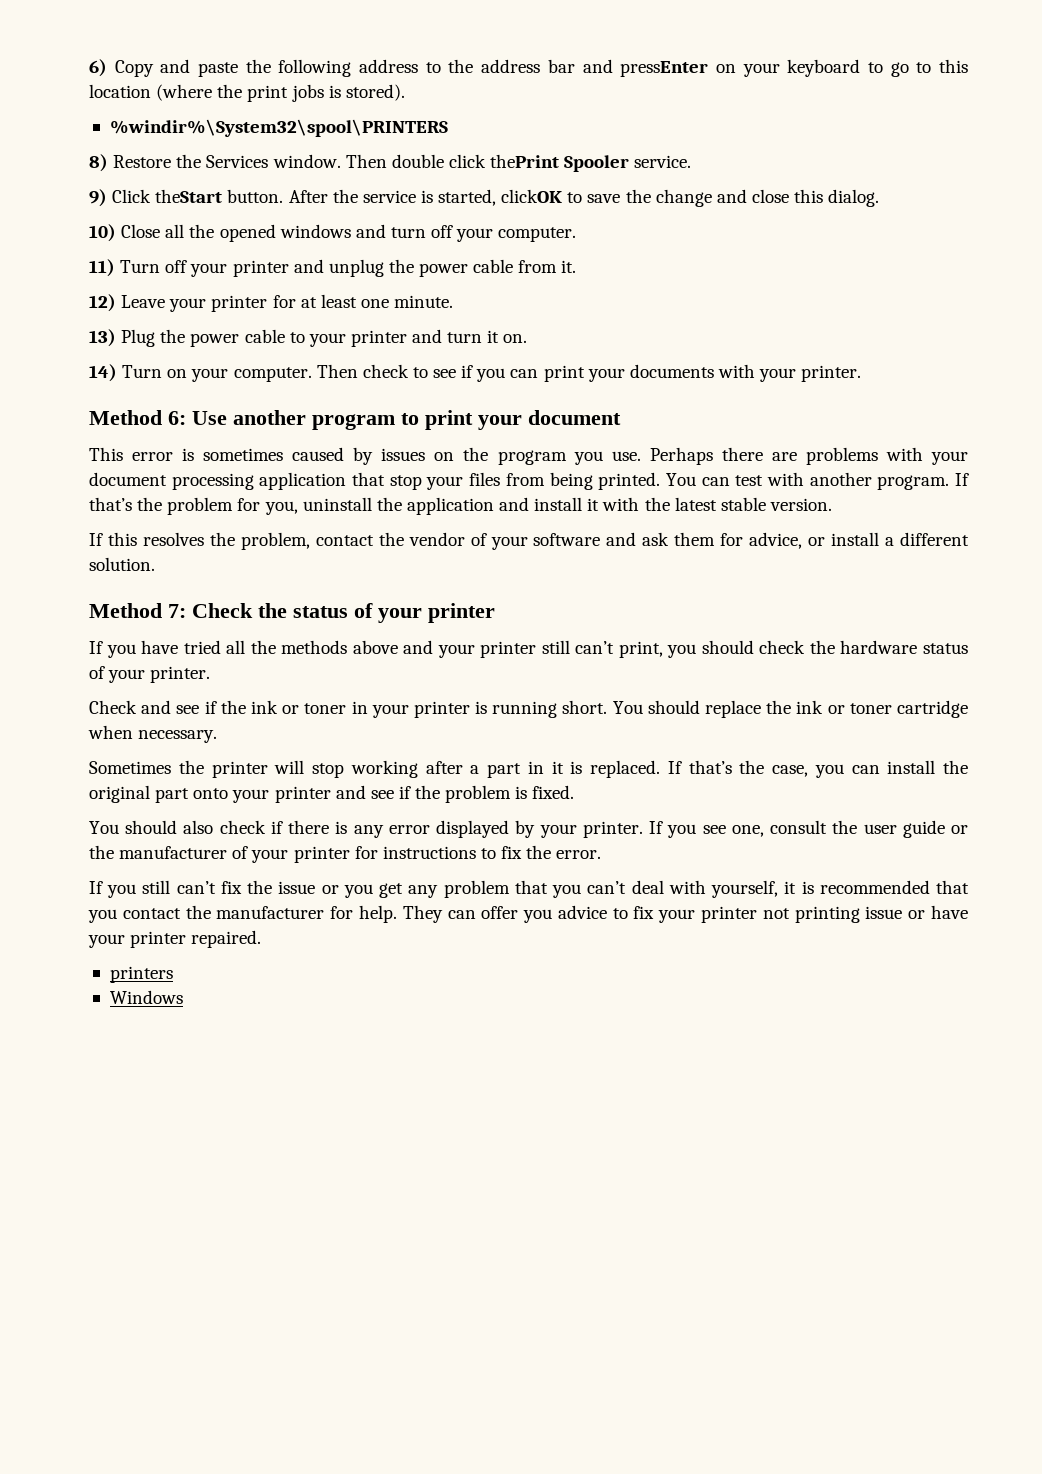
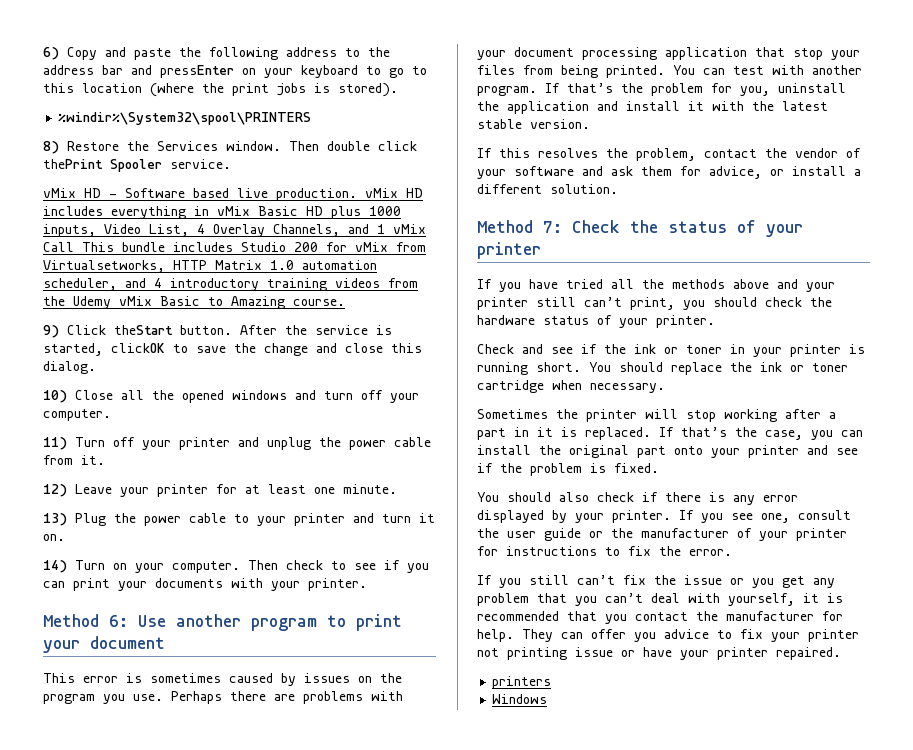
+ vMix HD - Software based live production. vMix HD includes everything in vMix Basic HD plus 1000 inputs, Video List, 4 Overlay Channels, and 1 vMix Call This bundle includes Studio 200 for vMix from Virtualsetworks, HTTP Matrix 1.0 automation scheduler, and 4 introductory training videos from the Udemy vMix Basic to Amazing course.

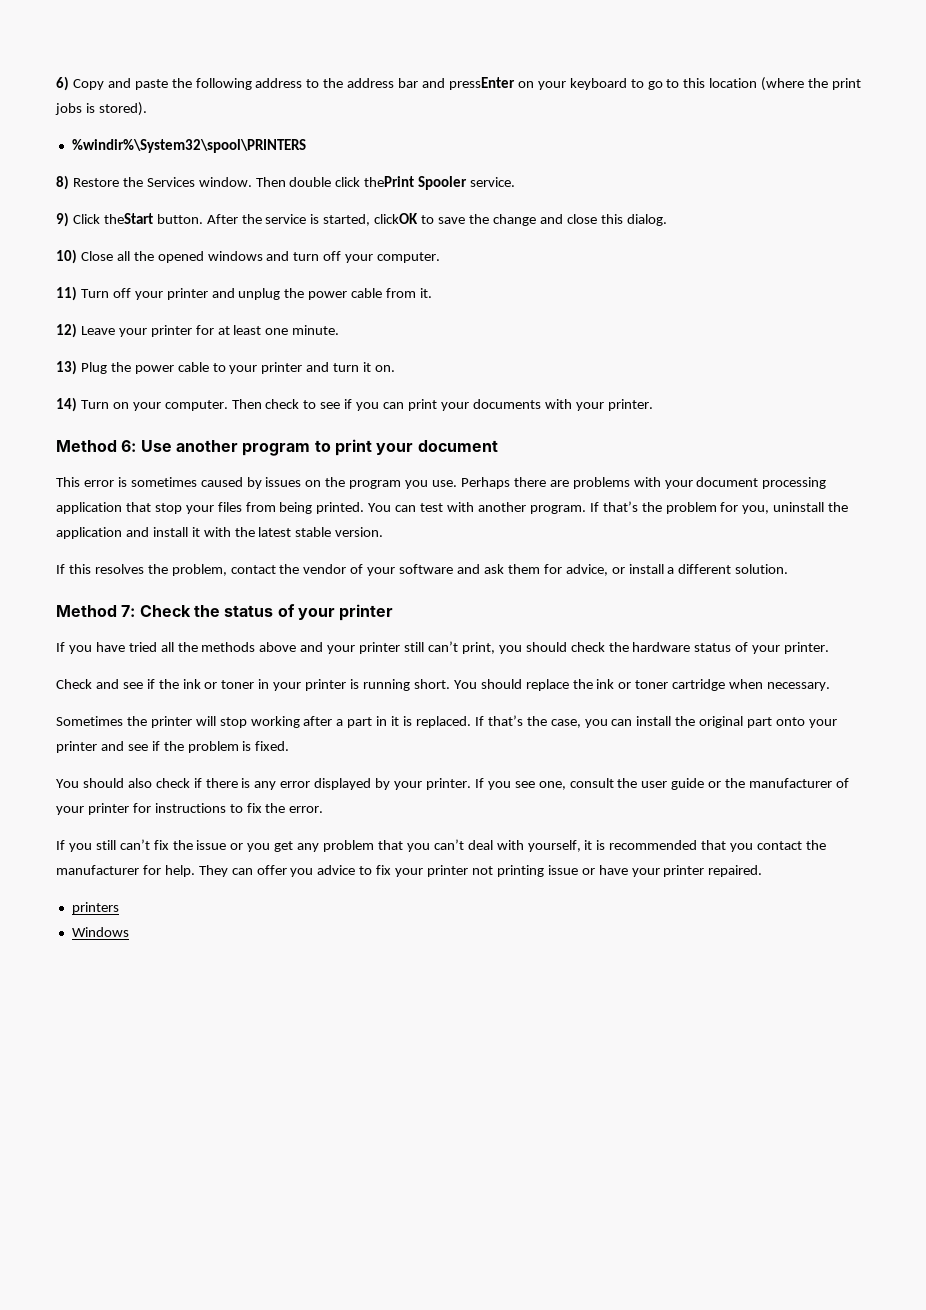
- vMix HD - Software based live production. vMix HD includes everything in vMix Basic HD plus 1000 inputs, Video List, 4 Overlay Channels, and 1 vMix Call This bundle includes Studio 200 for vMix from Virtualsetworks, HTTP Matrix 1.0 automation scheduler, and 4 introductory training videos from the Udemy vMix Basic to Amazing course.

